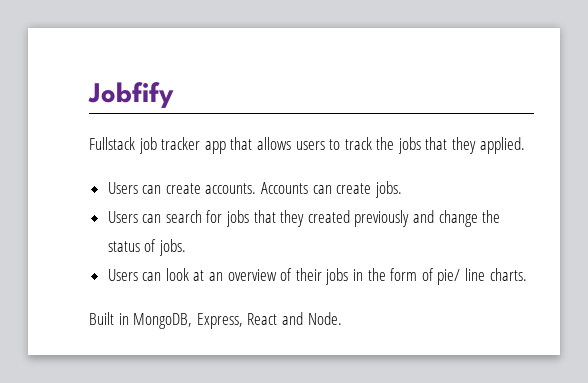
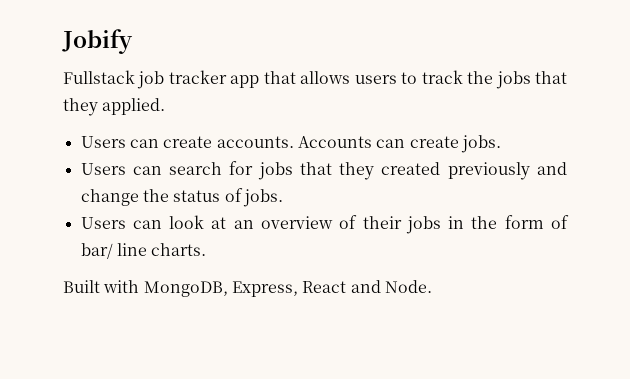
- Jobfify
+ Jobify
- Users can look at an overview of their jobs in the form of pie/ line charts.
+ Users can look at an overview of their jobs in the form of bar/ line charts.
- Built in MongoDB, Express, React and Node.
+ Built with MongoDB, Express, React and Node.

